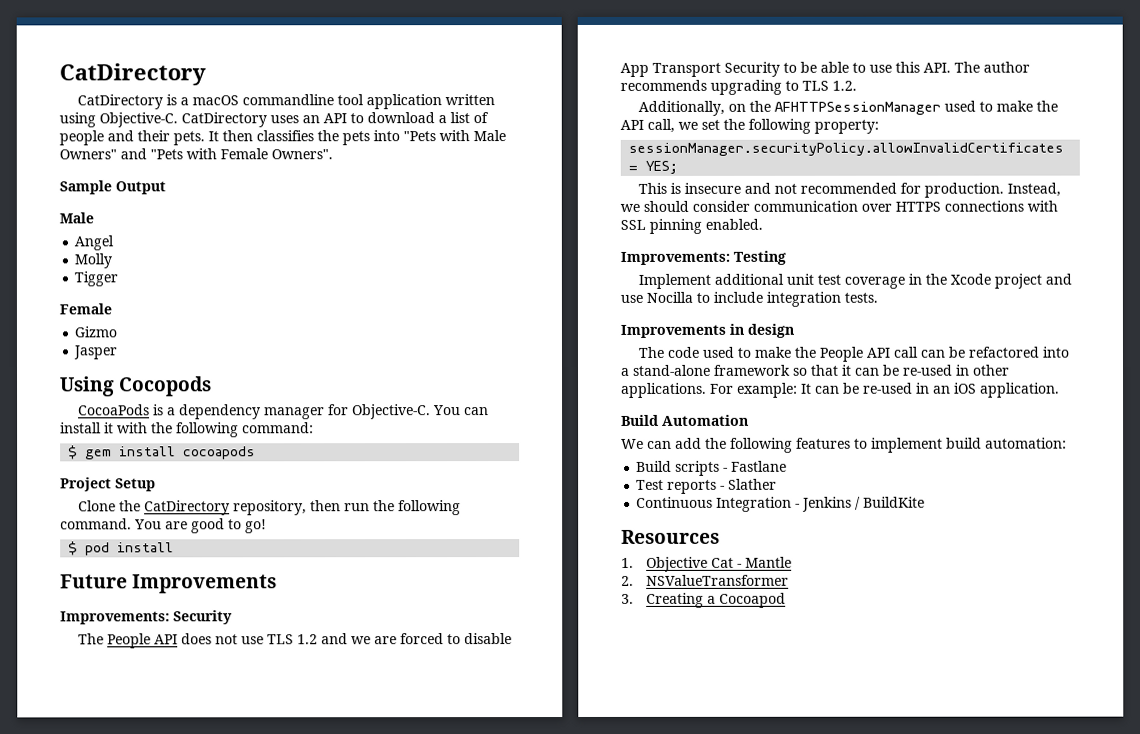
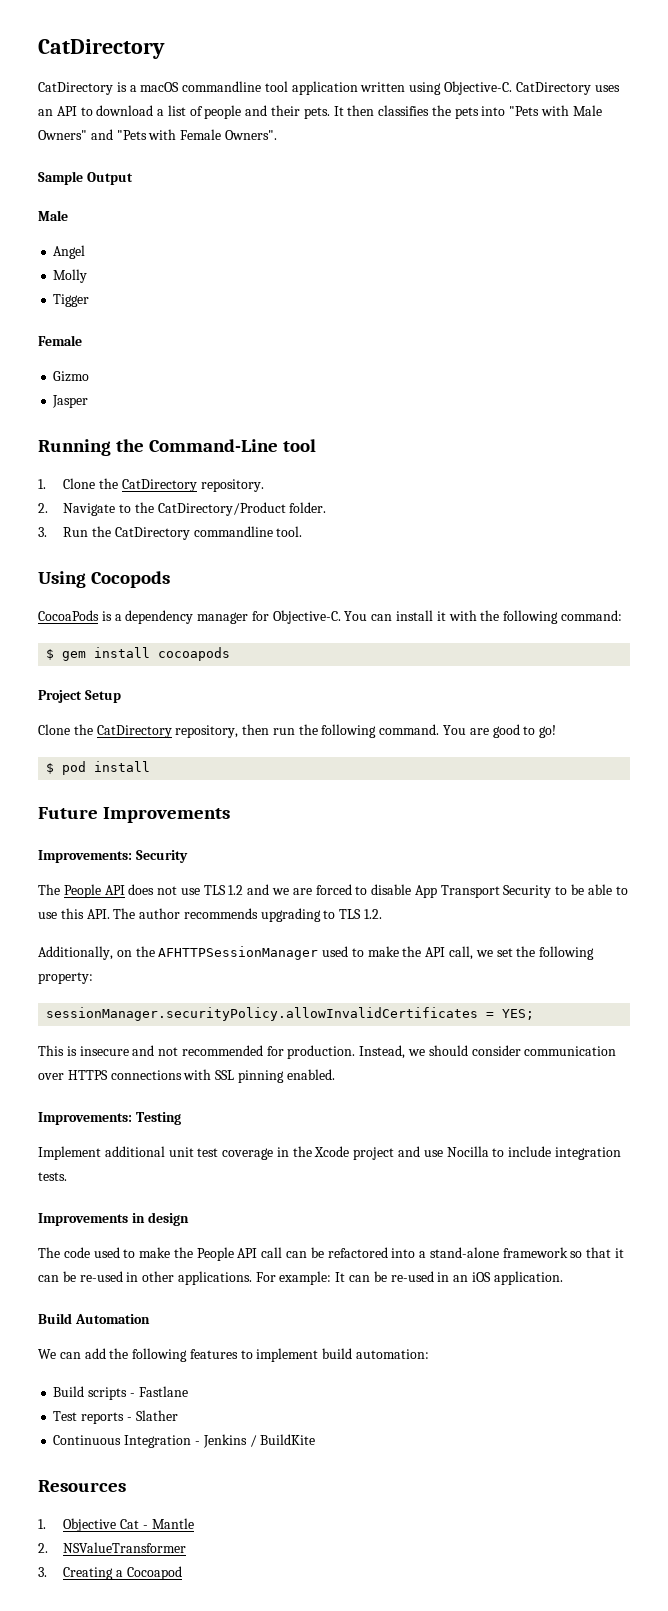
+ Running the Command-Line tool
+ 1. Clone the CatDirectory repository.
+ 2. Navigate to the CatDirectory/Product folder.
+ 3. Run the CatDirectory commandline tool.

